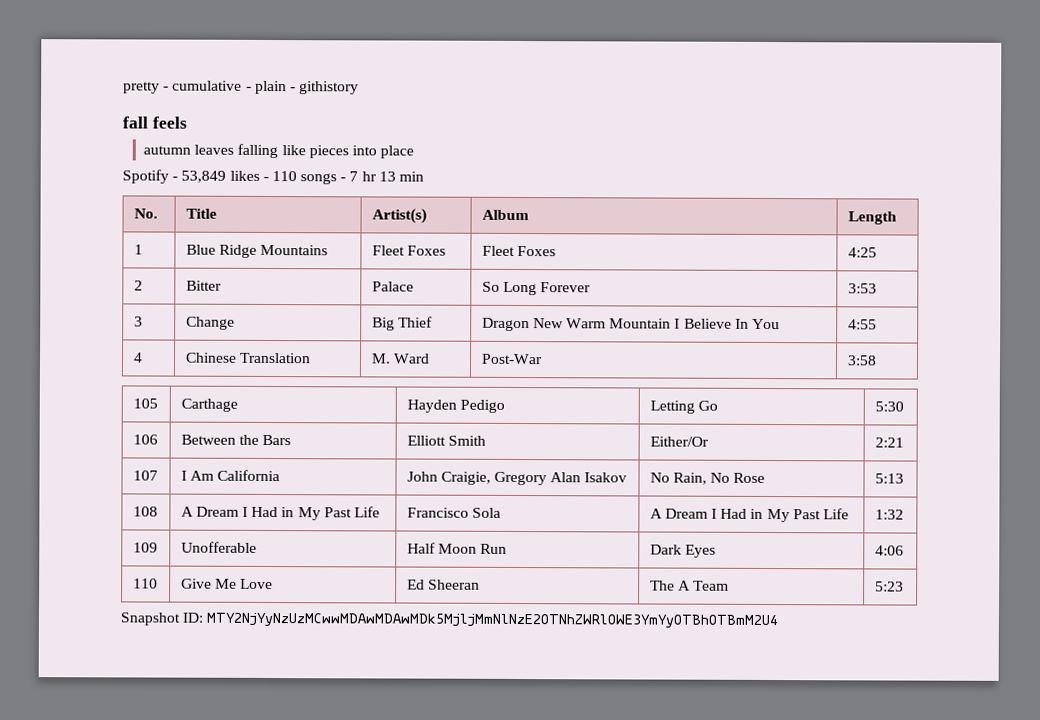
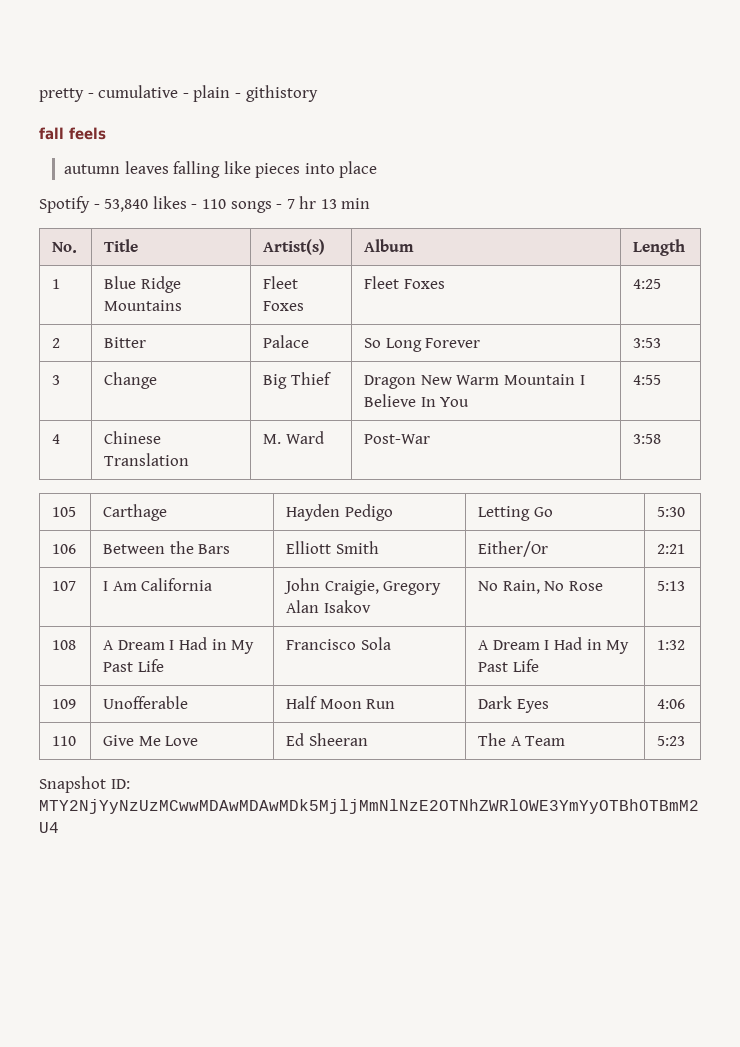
- Spotify - 53,849 likes - 110 songs - 7 hr 13 min
+ Spotify - 53,840 likes - 110 songs - 7 hr 13 min

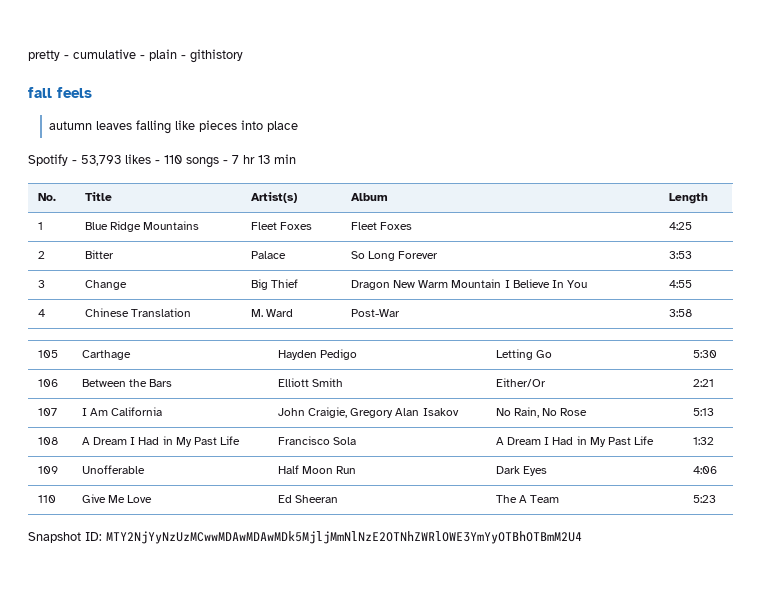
- Spotify - 53,840 likes - 110 songs - 7 hr 13 min
+ Spotify - 53,793 likes - 110 songs - 7 hr 13 min

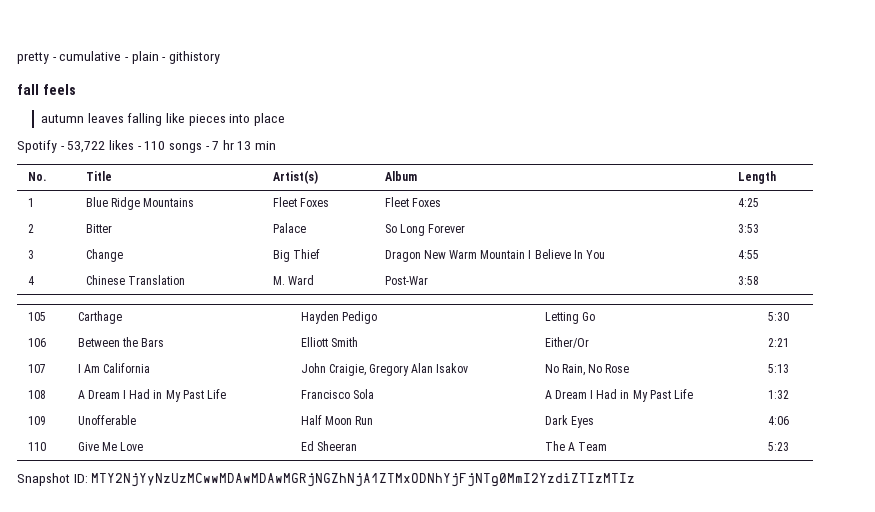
- Spotify - 53,793 likes - 110 songs - 7 hr 13 min
+ Spotify - 53,722 likes - 110 songs - 7 hr 13 min
- Snapshot ID: MTY2NjYyNzUzMCwwMDAwMDAwMDk5MjljMmNlNzE2OTNhZWRlOWE3YmYyOTBhOTBmM2U4
+ Snapshot ID: MTY2NjYyNzUzMCwwMDAwMDAwMGRjNGZhNjA1ZTMxODNhYjFjNTg0MmI2YzdiZTIzMTIz

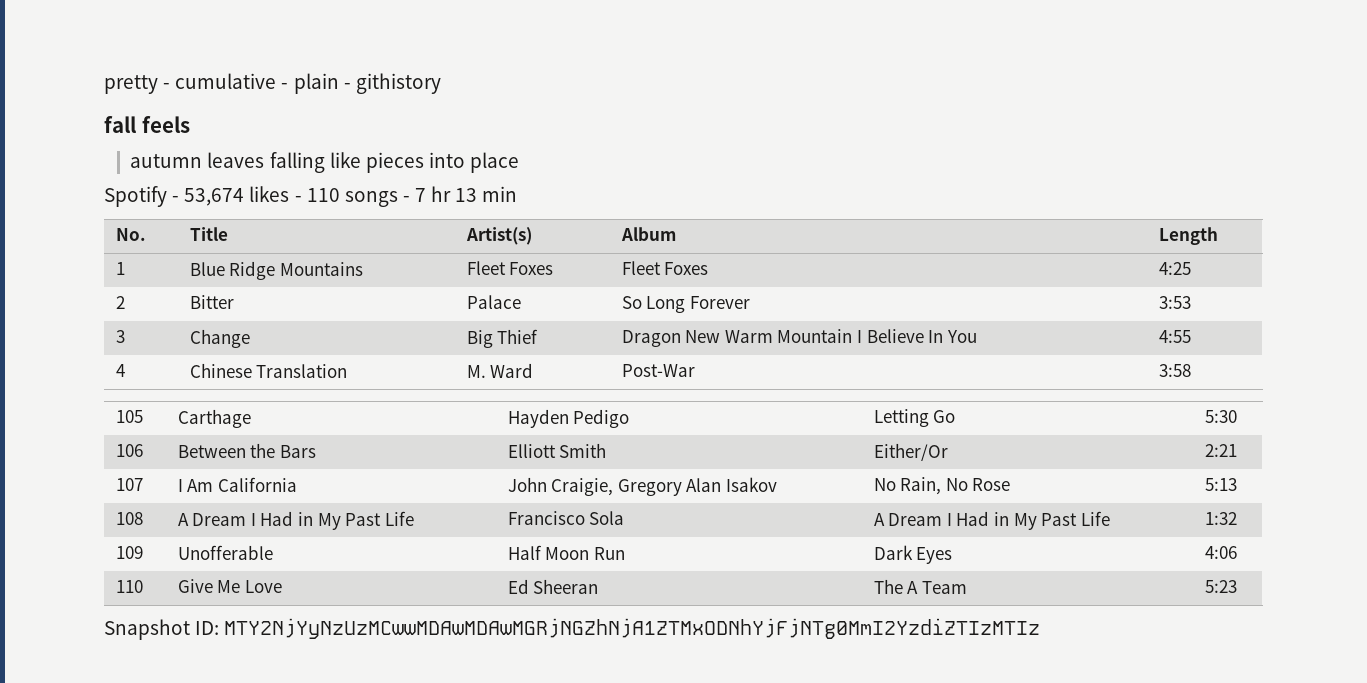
- Spotify - 53,722 likes - 110 songs - 7 hr 13 min
+ Spotify - 53,674 likes - 110 songs - 7 hr 13 min

